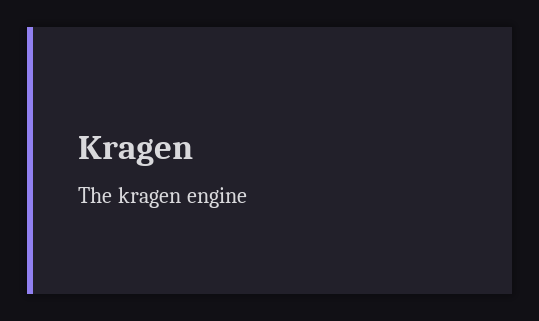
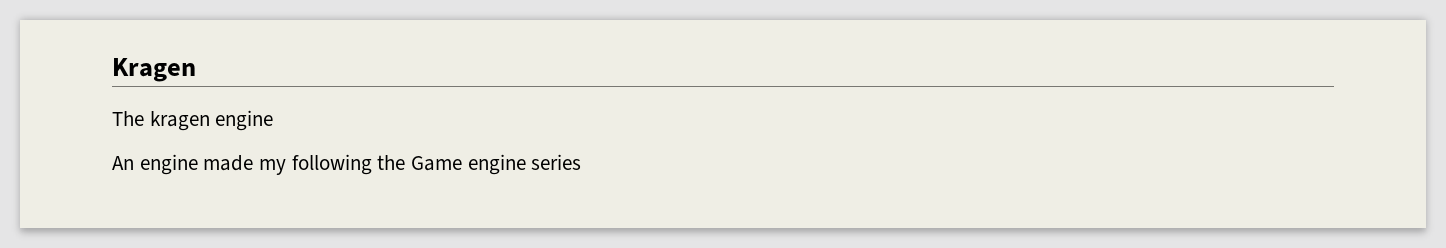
+ An engine made my following the Game engine series

